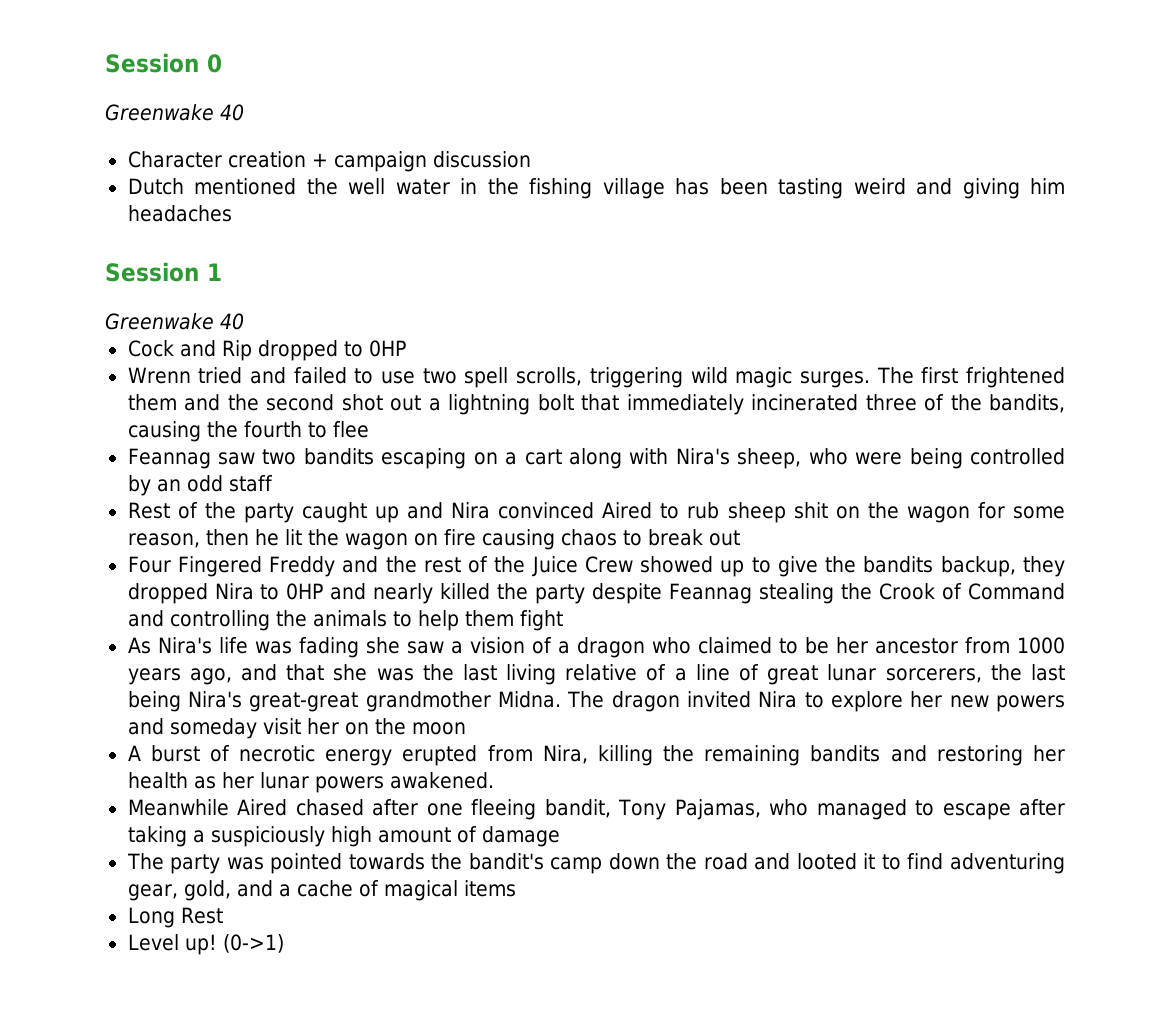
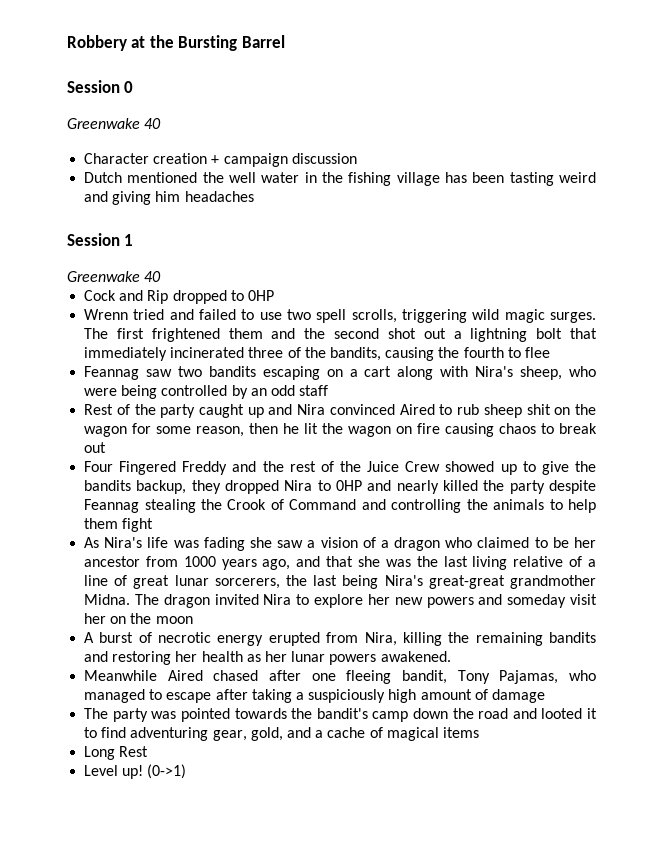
+ Robbery at the Bursting Barrel

